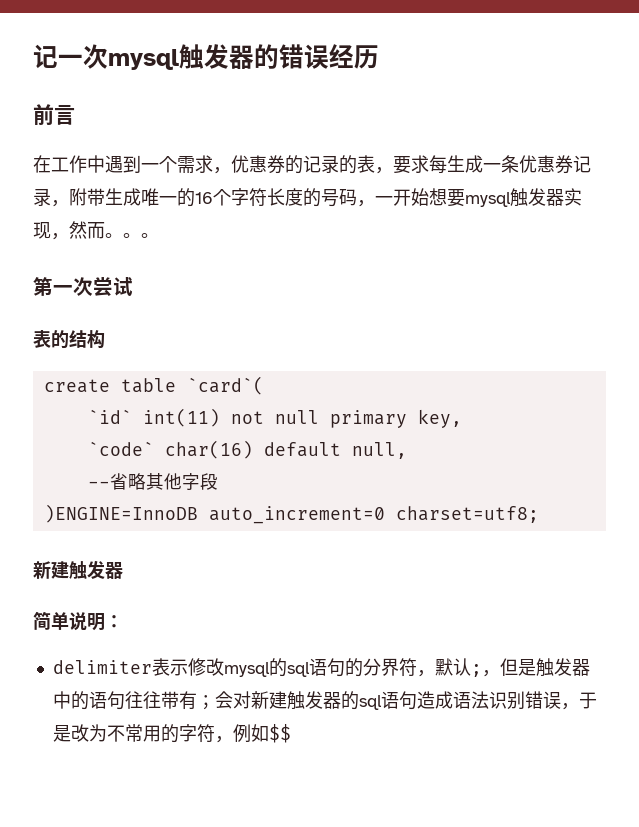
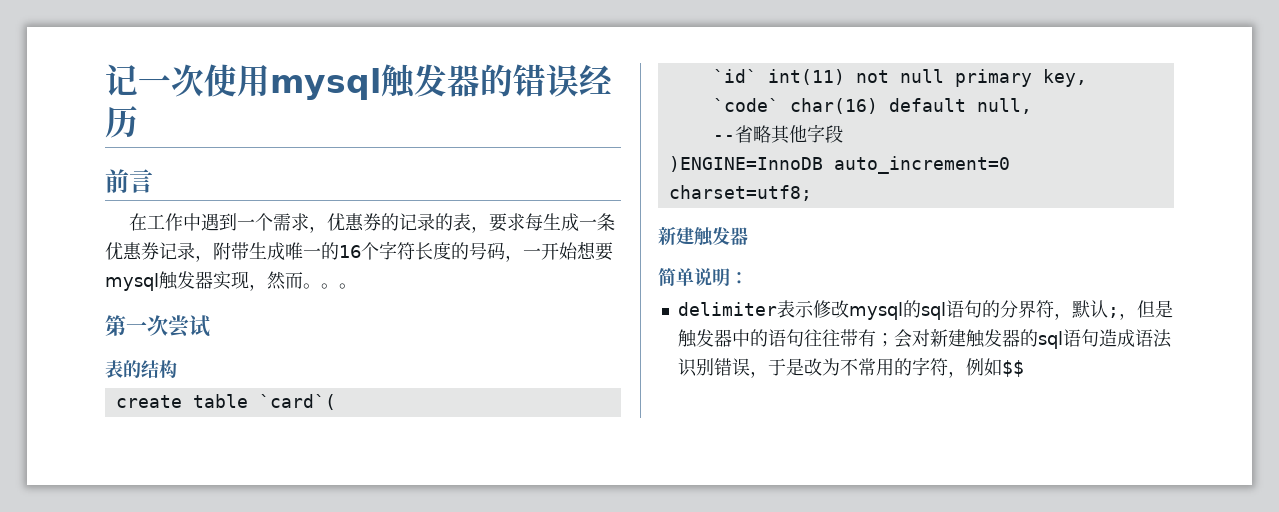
- 记一次mysql触发器的错误经历
+ 记一次使用mysql触发器的错误经历

